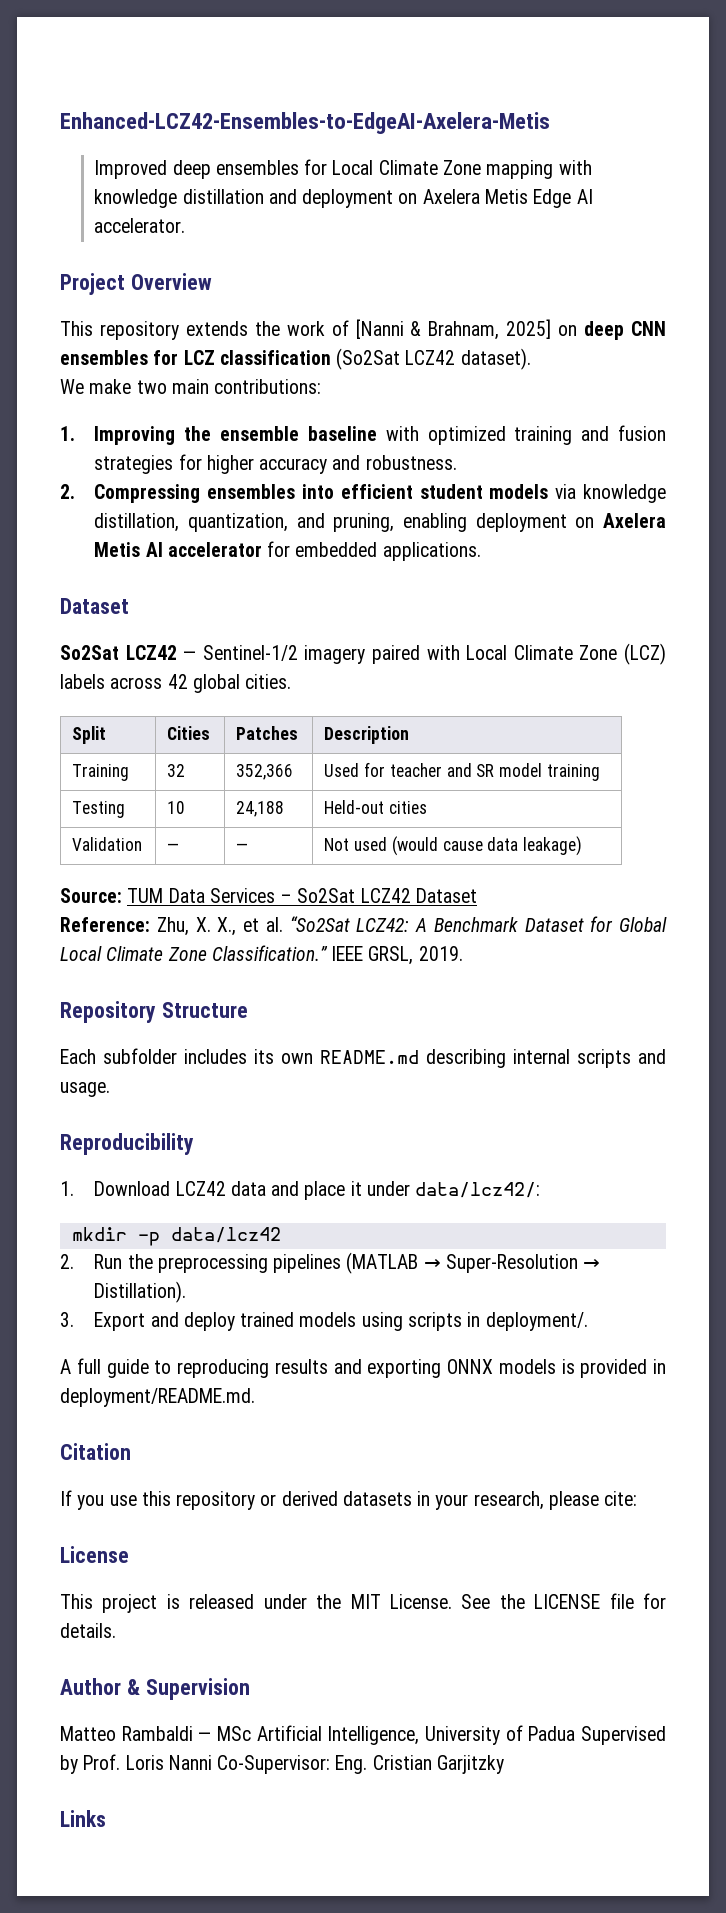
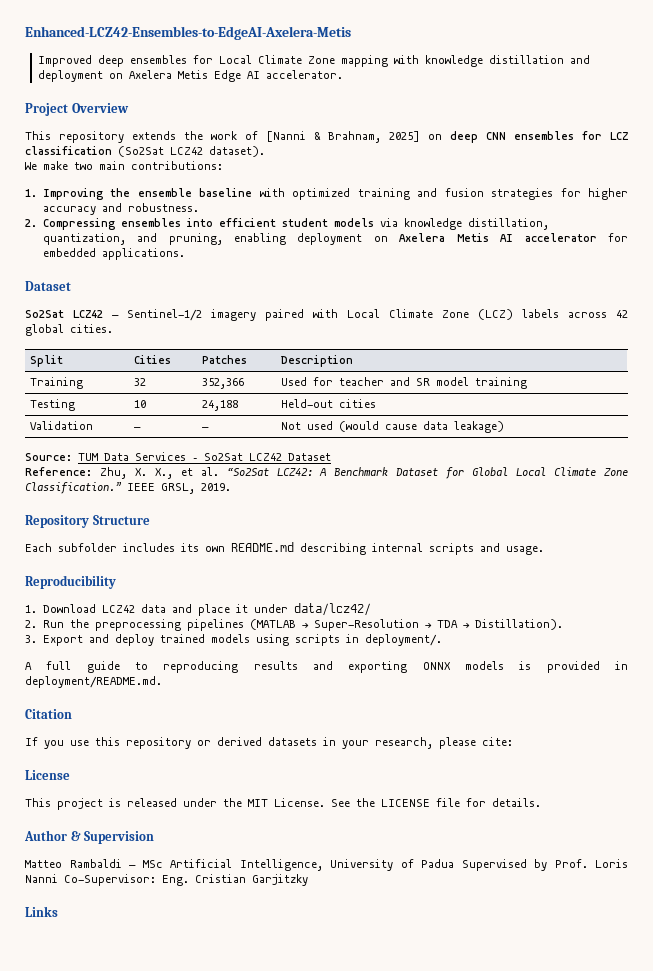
- 1. Download LCZ42 data and place it under data/lcz42/:
- mkdir -p data/lcz42
+ 1. Download LCZ42 data and place it under data/lcz42/
- 2. Run the preprocessing pipelines (MATLAB → Super-Resolution → Distillation).
+ 2. Run the preprocessing pipelines (MATLAB → Super-Resolution → TDA → Distillation).

